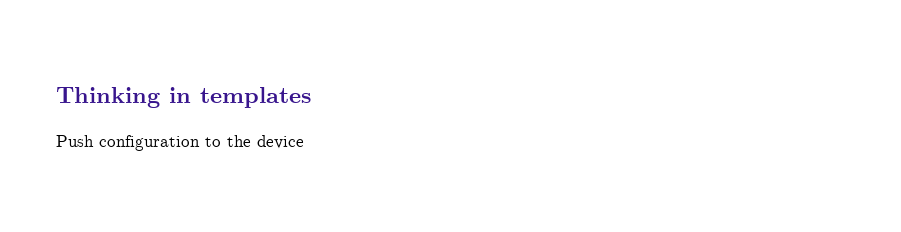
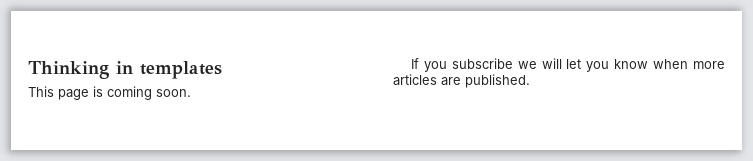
- Push configuration to the device
+ This page is coming soon.
+ If you subscribe we will let you know when more articles are published.

